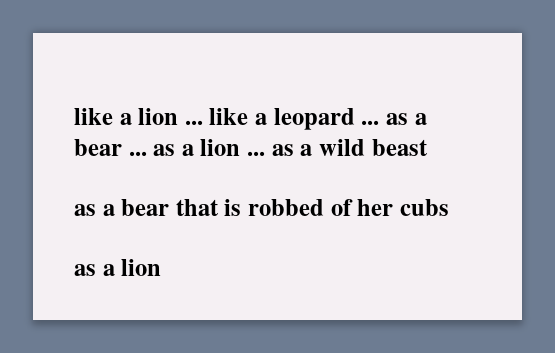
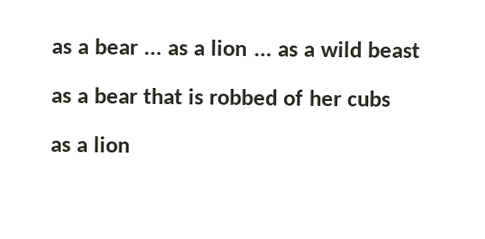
- like a lion ... like a leopard ... as a bear ... as a lion ... as a wild beast
+ as a bear ... as a lion ... as a wild beast

